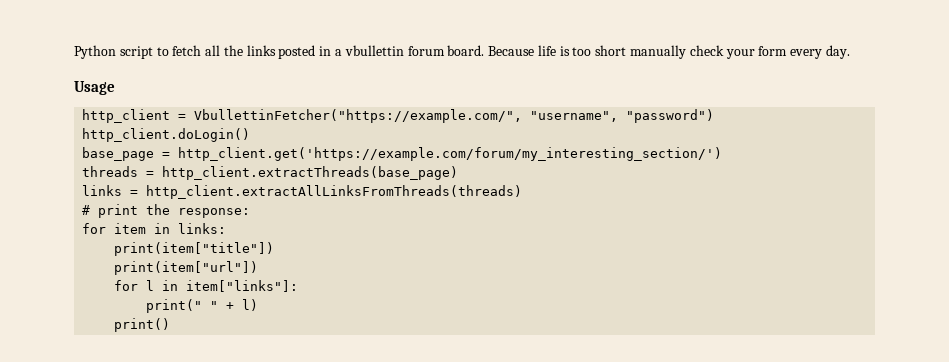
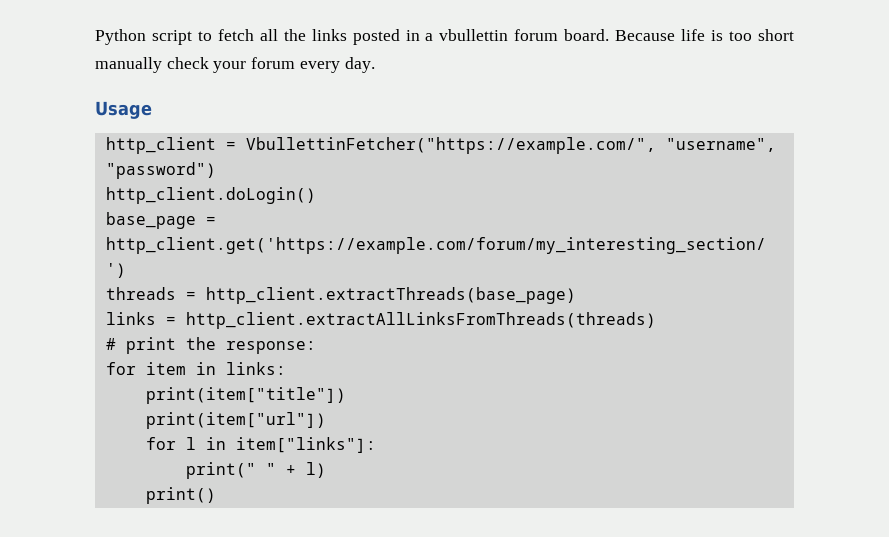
- Because life is too short manually check your form every day.
+ Because life is too short manually check your forum every day.

